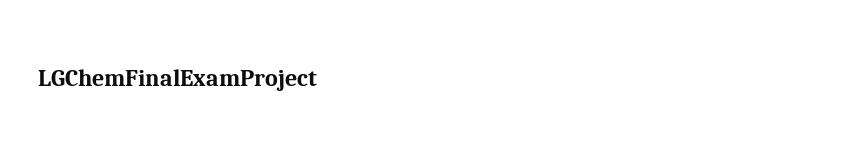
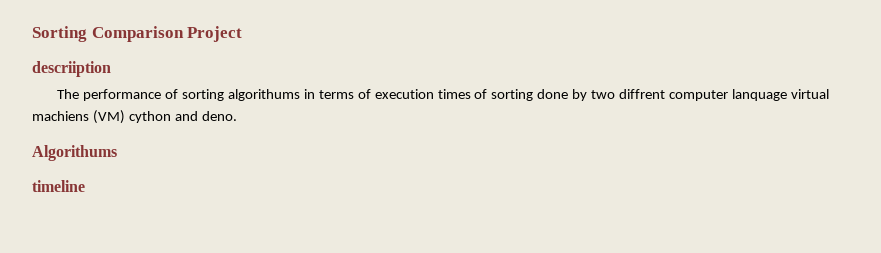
- LGChemFinalExamProject
+ Sorting Comparison Project
+ descriiption
+ The performance of sorting algorithums in terms of execution times of sorting done by two diffrent computer lanquage virtual machiens (VM) cython and deno.
+ Algorithums
+ timeline

